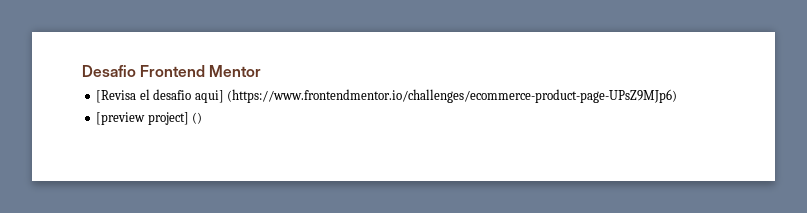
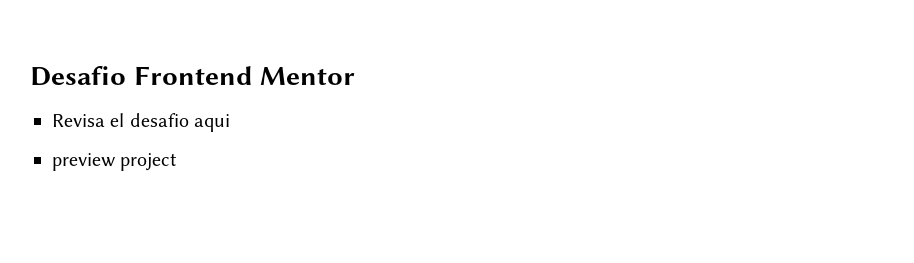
- [Revisa el desafio aqui] (https://www.frontendmentor.io/challenges/ecommerce-product-page-UPsZ9MJp6)
- [preview project] ()
+ Revisa el desafio aqui
+ preview project

